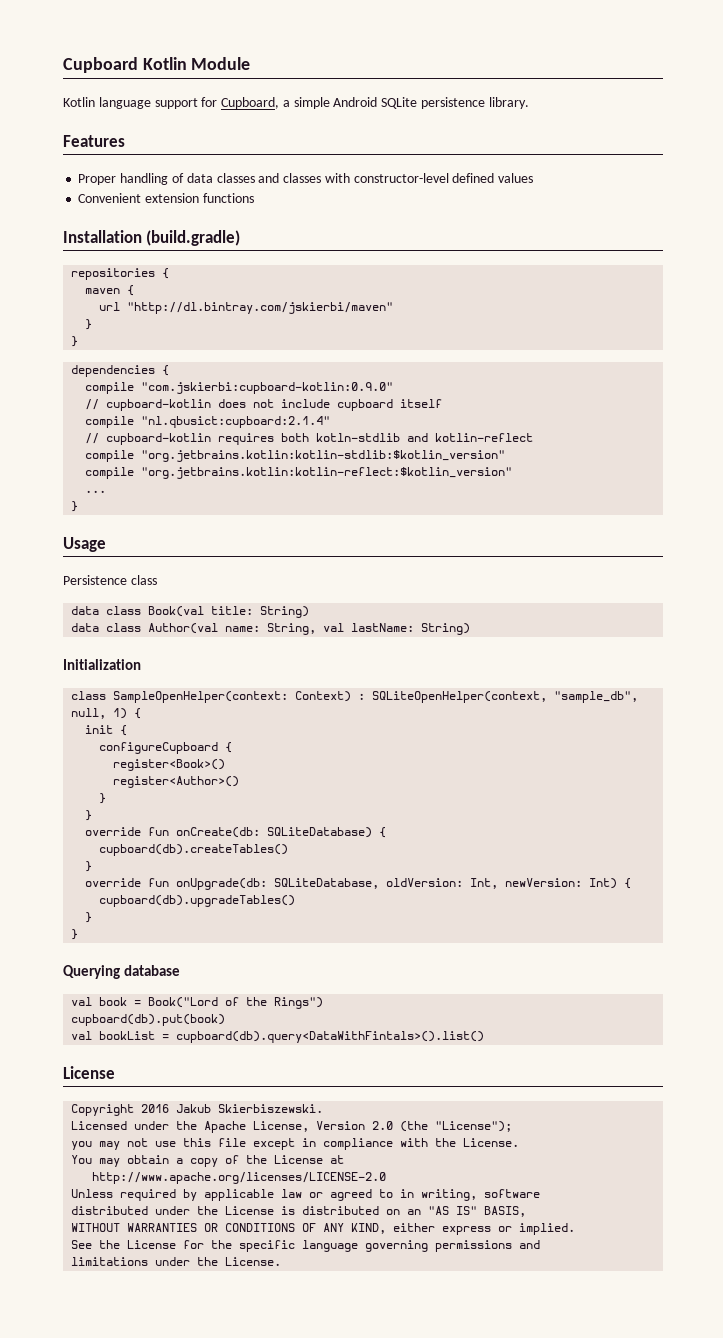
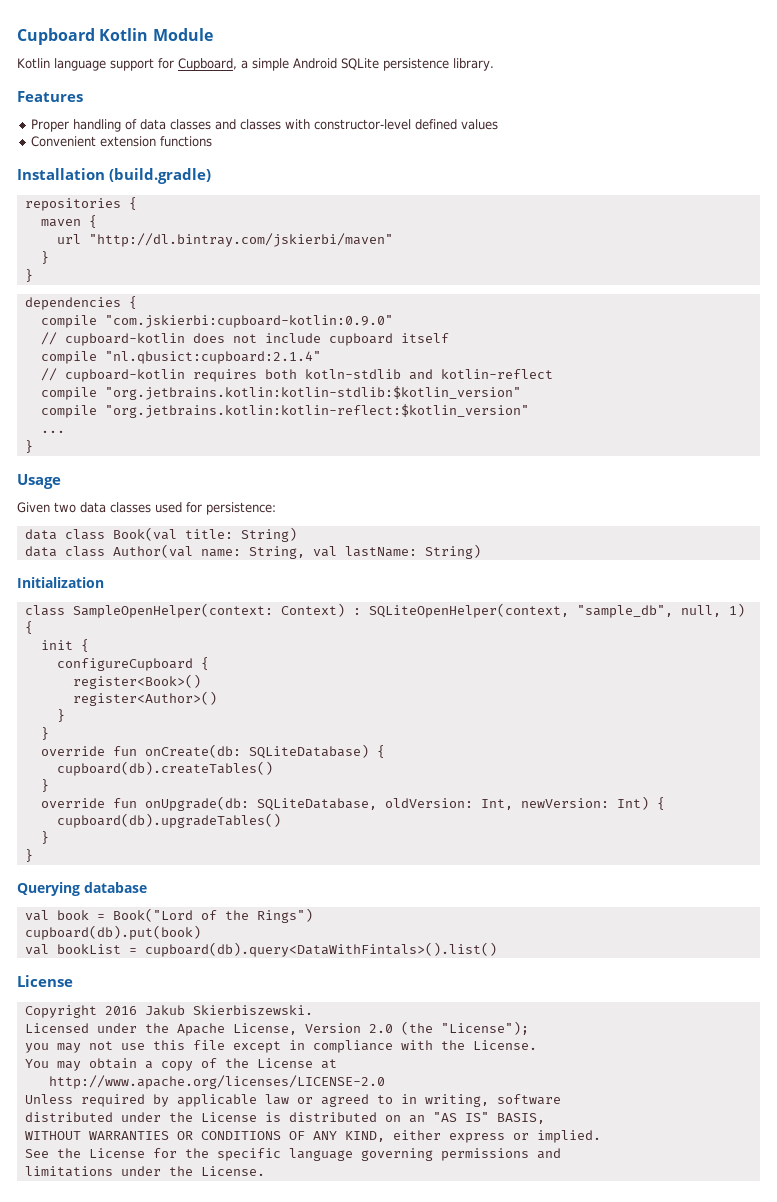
- Persistence class
+ Given two data classes used for persistence:

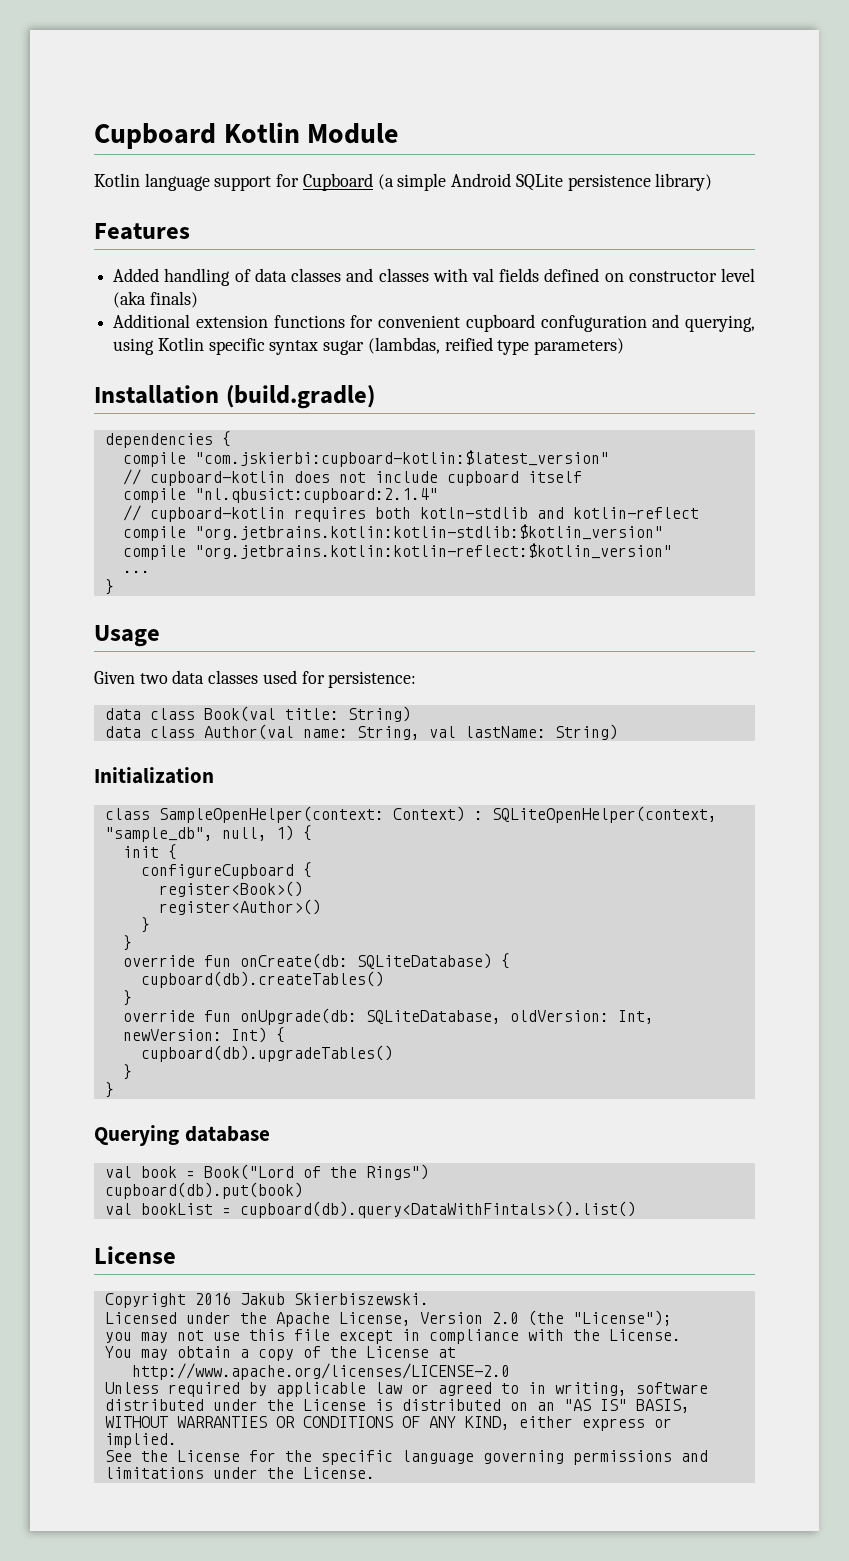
- Kotlin language support for Cupboard, a simple Android SQLite persistence library.
+ Kotlin language support for Cupboard (a simple Android SQLite persistence library)
- Proper handling of data classes and classes with constructor-level defined values
- Convenient extension functions
+ Added handling of data classes and classes with val fields defined on constructor level (aka finals)
+ Additional extension functions for convenient cupboard confuguration and querying, using Kotlin specific syntax sugar (lambdas, reified type parameters)
  Installation (build.gradle)
- repositories {
- maven {
- url "http://dl.bintray.com/jskierbi/maven"
- }
- }
- compile "com.jskierbi:cupboard-kotlin:0.9.0"
+ compile "com.jskierbi:cupboard-kotlin:$latest_version"

